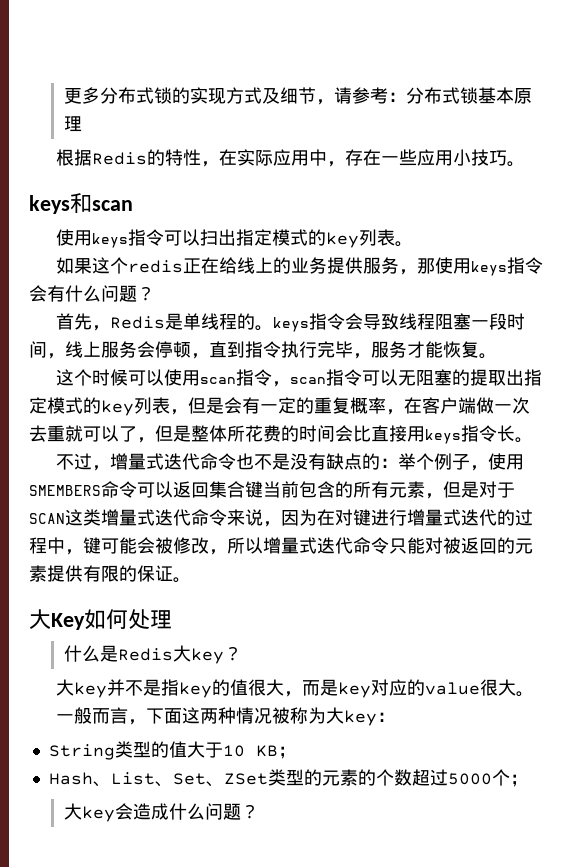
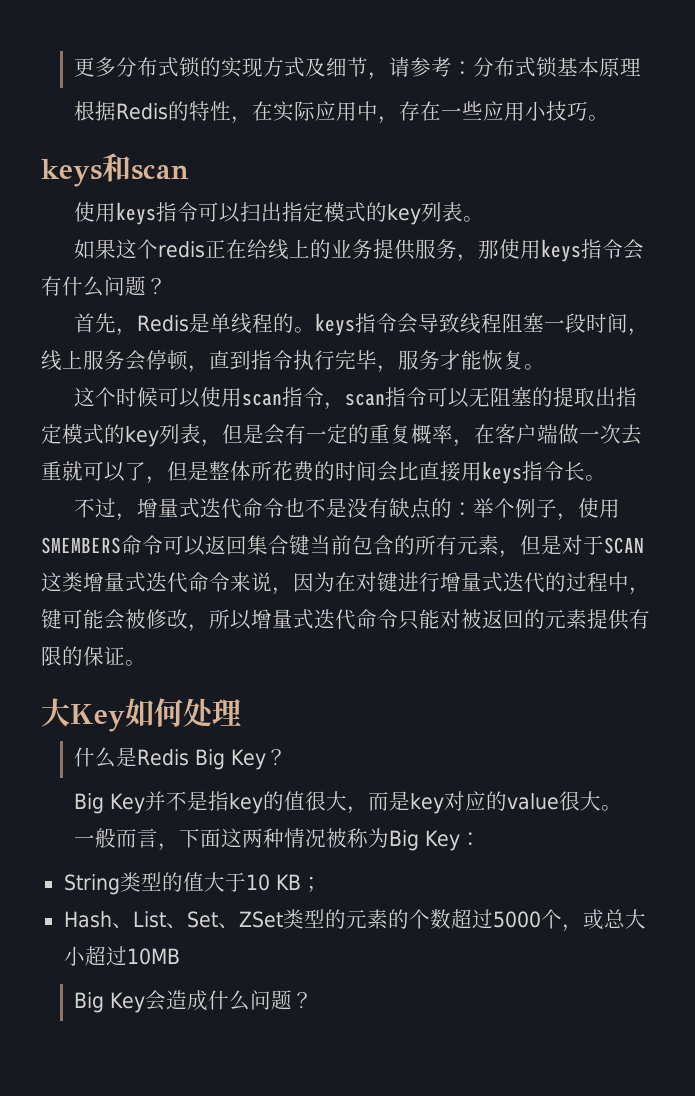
- 什么是Redis大key？
- 大key并不是指key的值很大，而是key对应的value很大。
+ 什么是Redis Big Key？
+ Big Key并不是指key的值很大，而是key对应的value很大。
- 一般而言，下面这两种情况被称为大key：
+ 一般而言，下面这两种情况被称为Big Key：
- Hash、List、Set、ZSet类型的元素的个数超过5000个；
- 大key会造成什么问题？
+ Hash、List、Set、ZSet类型的元素的个数超过5000个，或总大小超过10MB
+ Big Key会造成什么问题？

